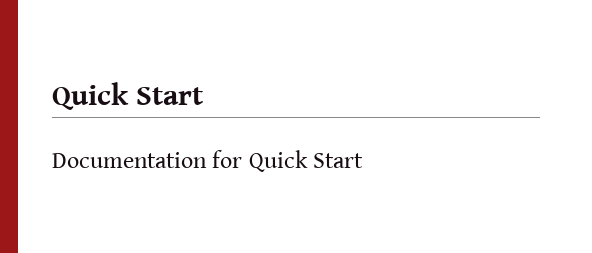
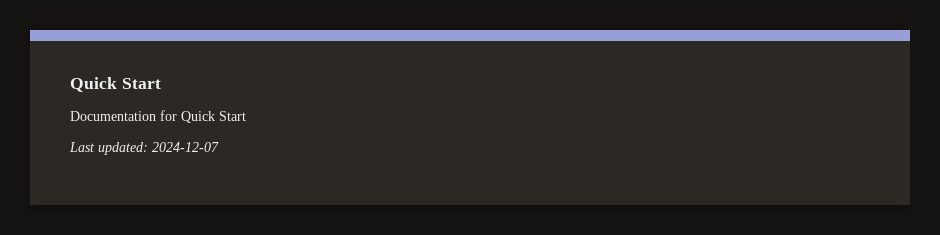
+ Last updated: 2024-12-07

